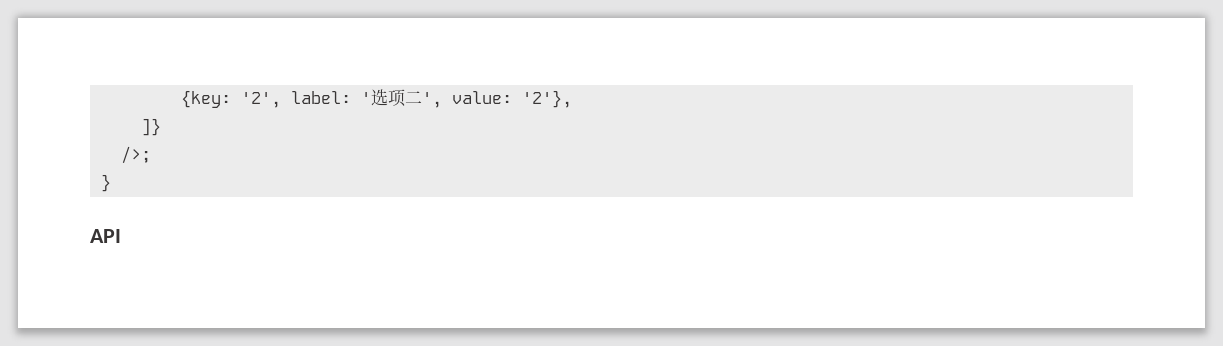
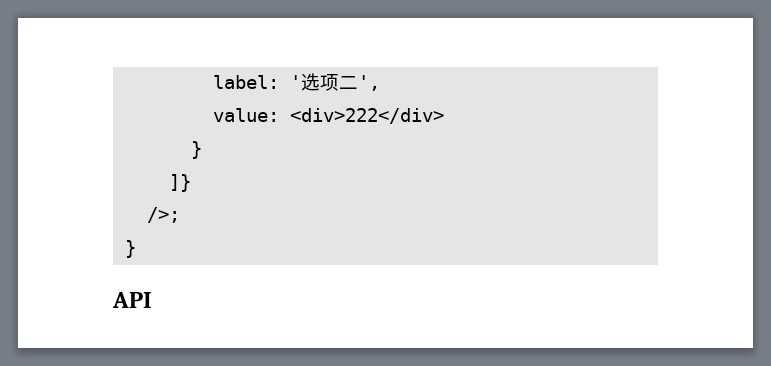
- {key: '2', label: '选项二', value: '2'},
+ label: '选项二',
+ value: <div>222</div>
+ }

